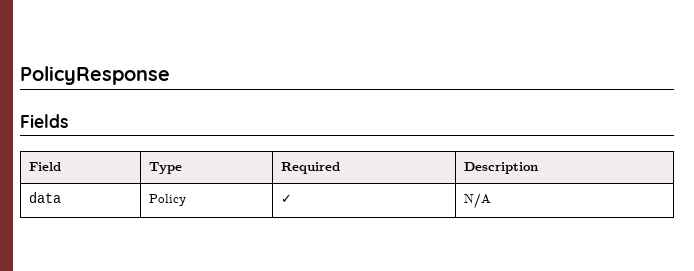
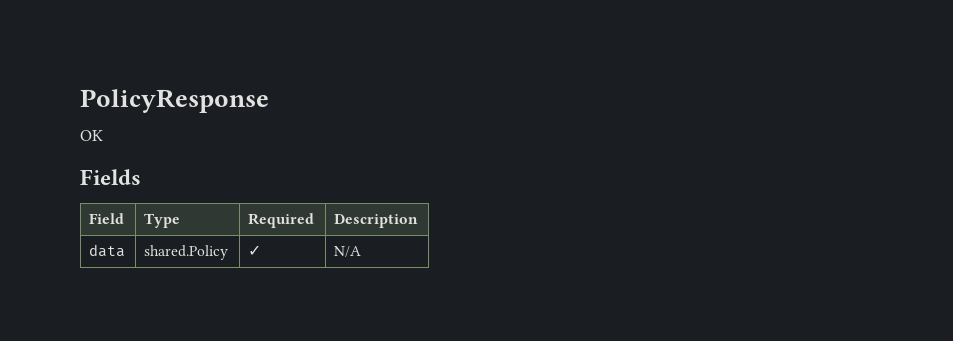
+ OK
- data | Policy | ✓ | N/A
+ data | shared.Policy | ✓ | N/A

